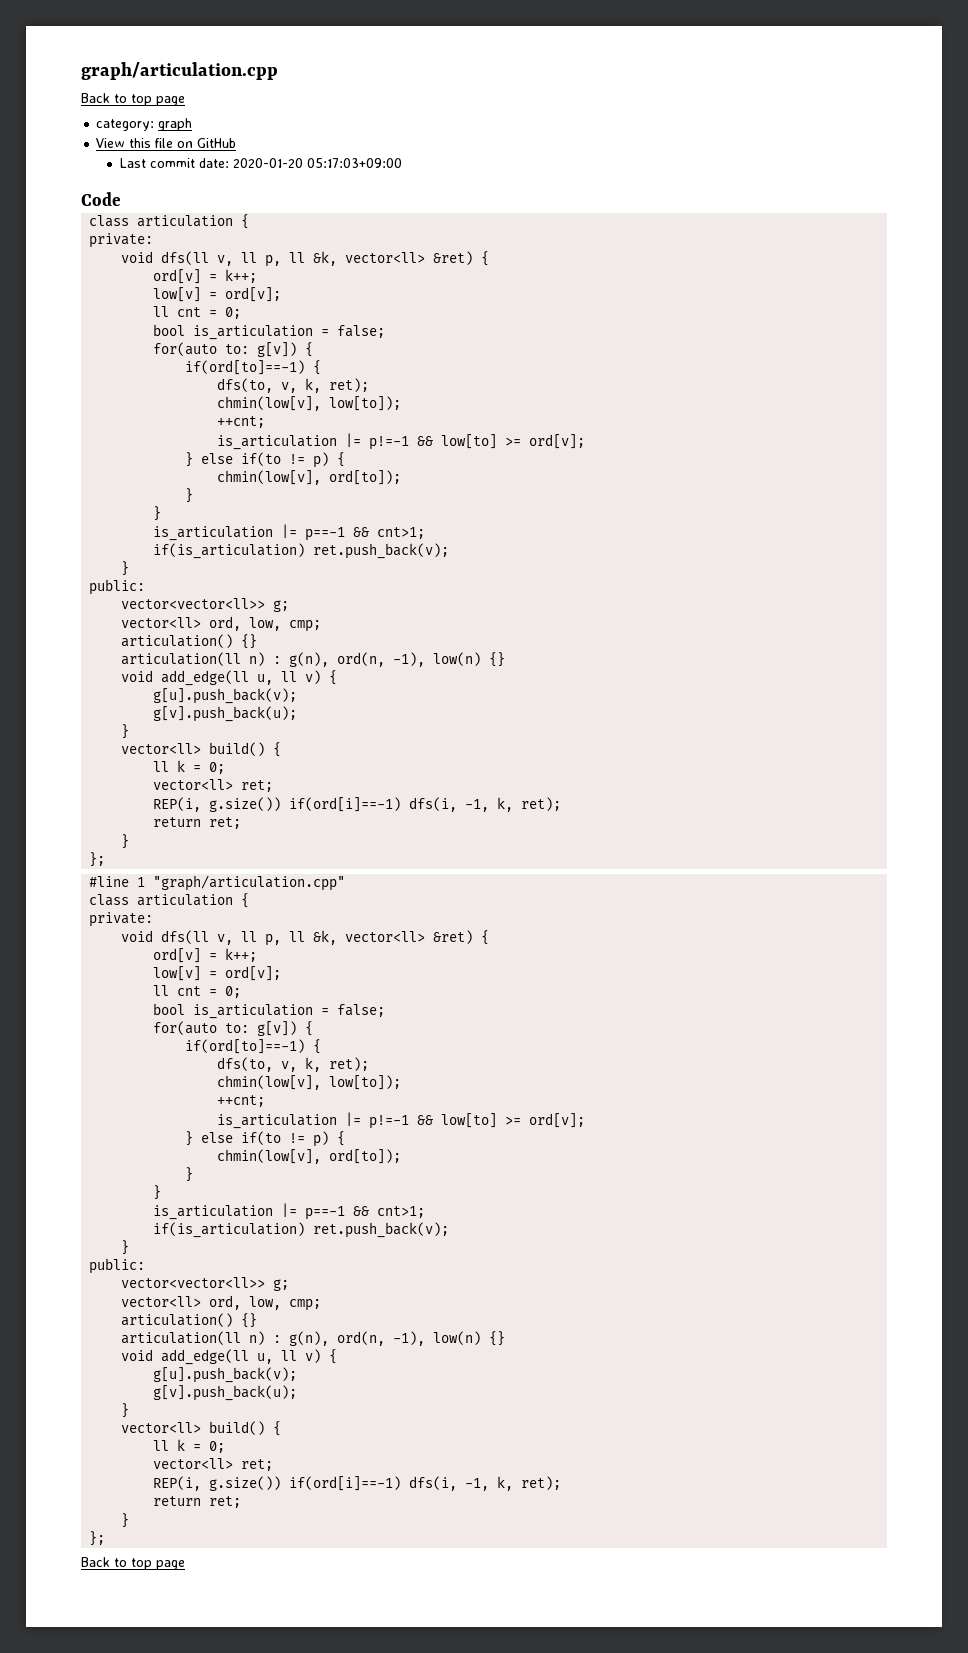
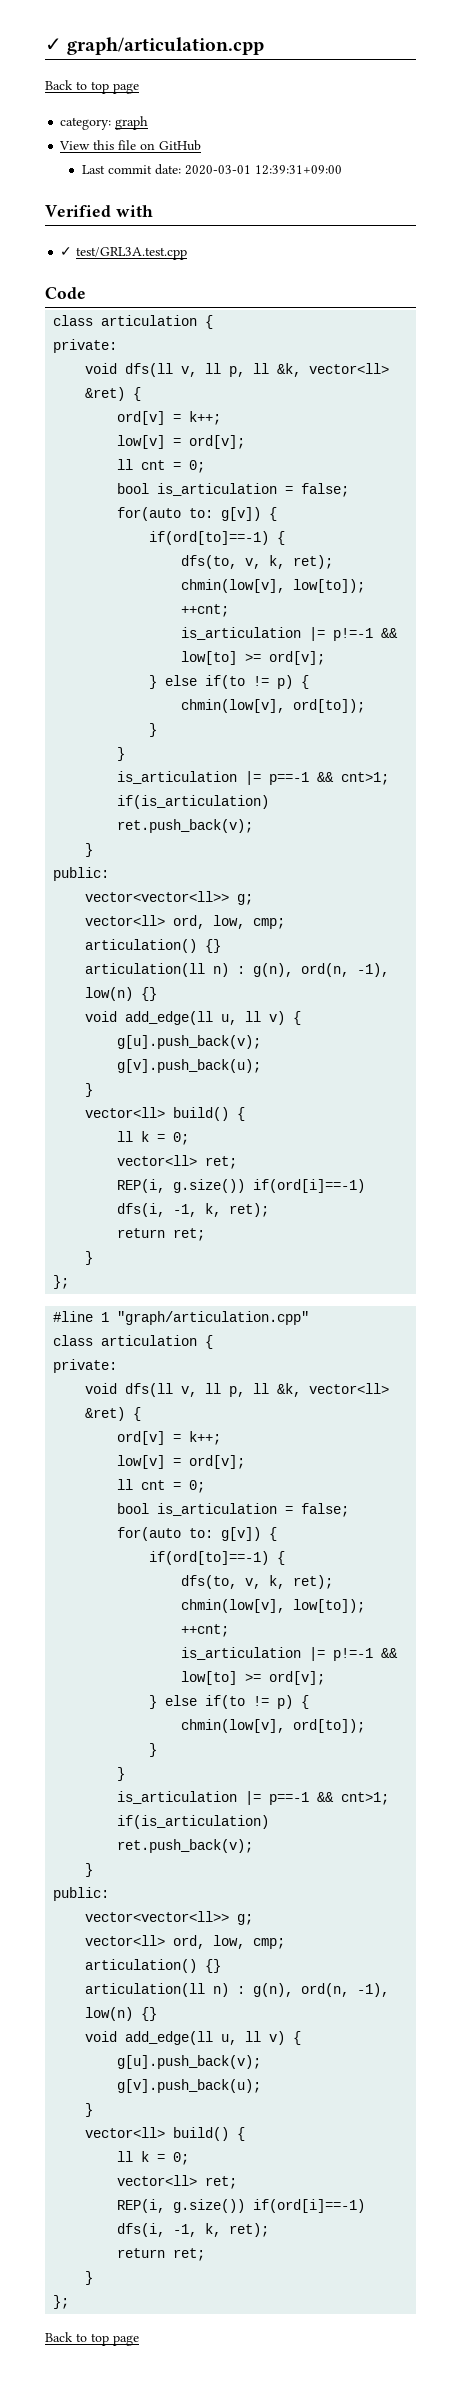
- graph/articulation.cpp
+ ✓ graph/articulation.cpp
- Last commit date: 2020-01-20 05:17:03+09:00
+ Last commit date: 2020-03-01 12:39:31+09:00
+ Verified with
+ ✓ test/GRL3A.test.cpp

